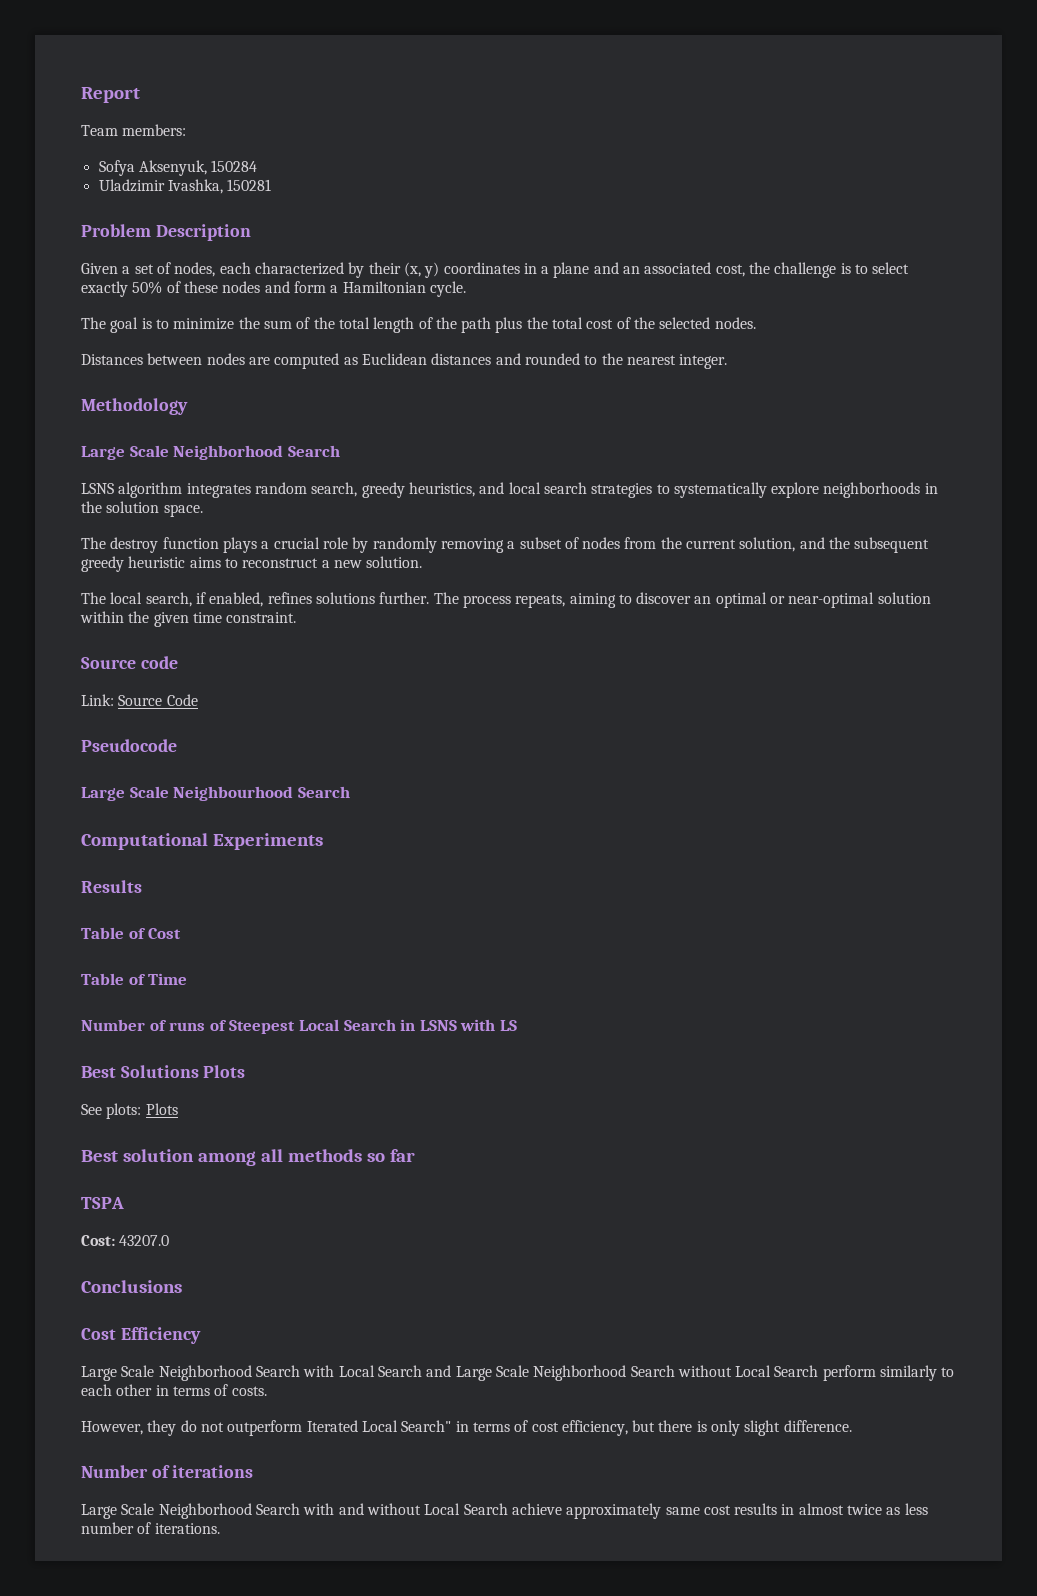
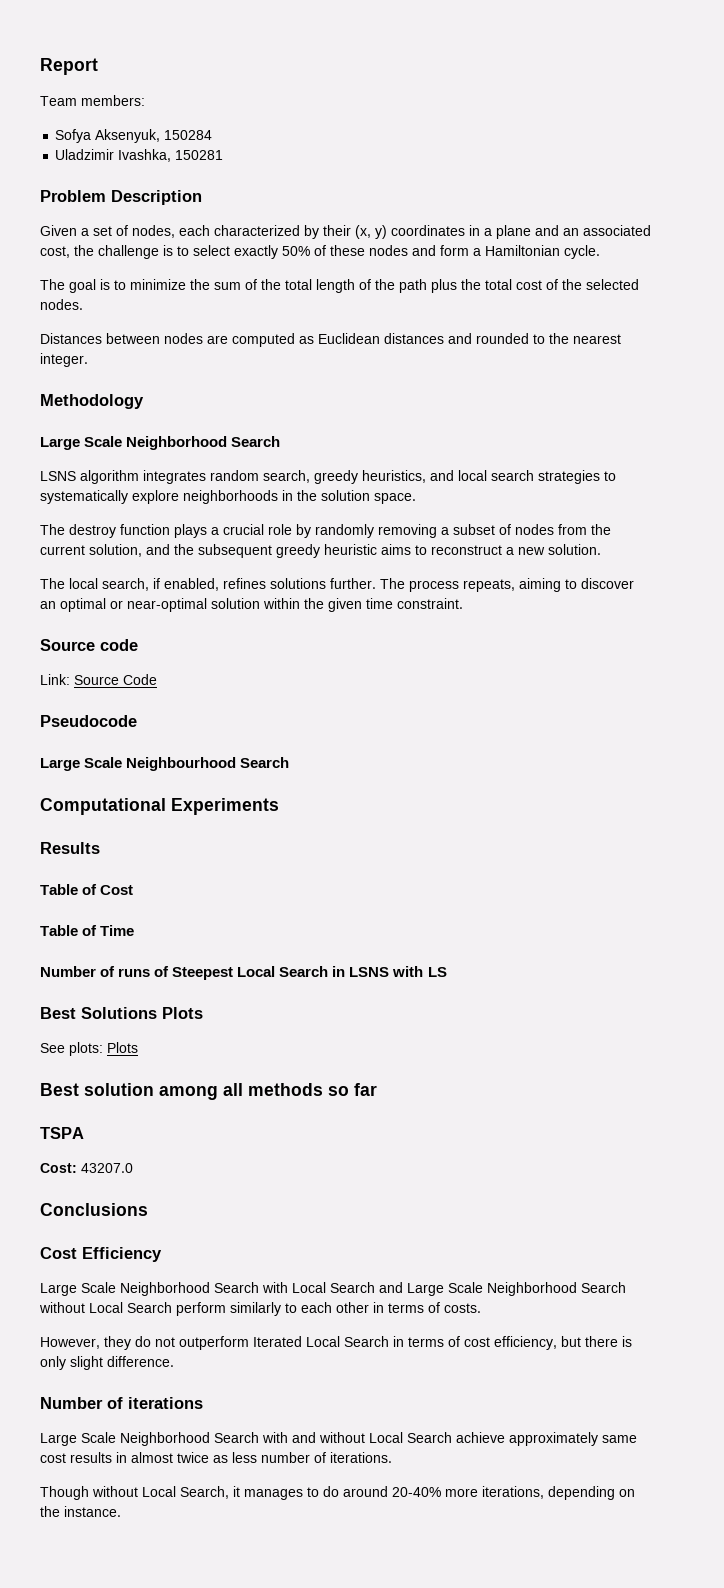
- However, they do not outperform Iterated Local Search" in terms of cost efficiency, but there is only slight difference.
+ However, they do not outperform Iterated Local Search in terms of cost efficiency, but there is only slight difference.
+ Though without Local Search, it manages to do around 20-40% more iterations, depending on the instance.

